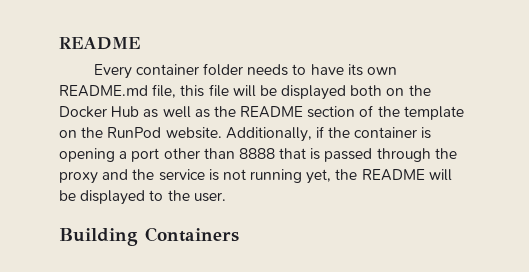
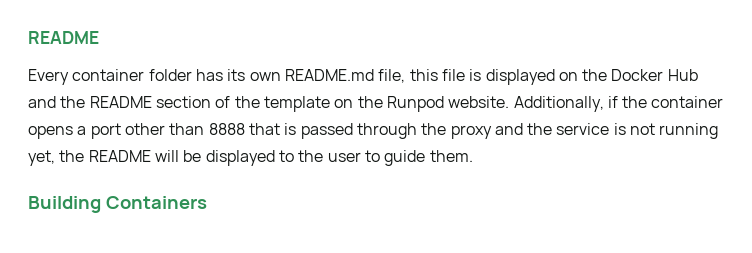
- Every container folder needs to have its own README.md file, this file will be displayed both on the Docker Hub as well as the README section of the template on the RunPod website.
+ Every container folder has its own README.md file, this file is displayed on the Docker Hub and the README section of the template on the Runpod website.
- Additionally, if the container is opening a port other than 8888 that is passed through the proxy and the service is not running yet, the README will be displayed to the user.
+ Additionally, if the container opens a port other than 8888 that is passed through the proxy and the service is not running yet, the README will be displayed to the user to guide them.

